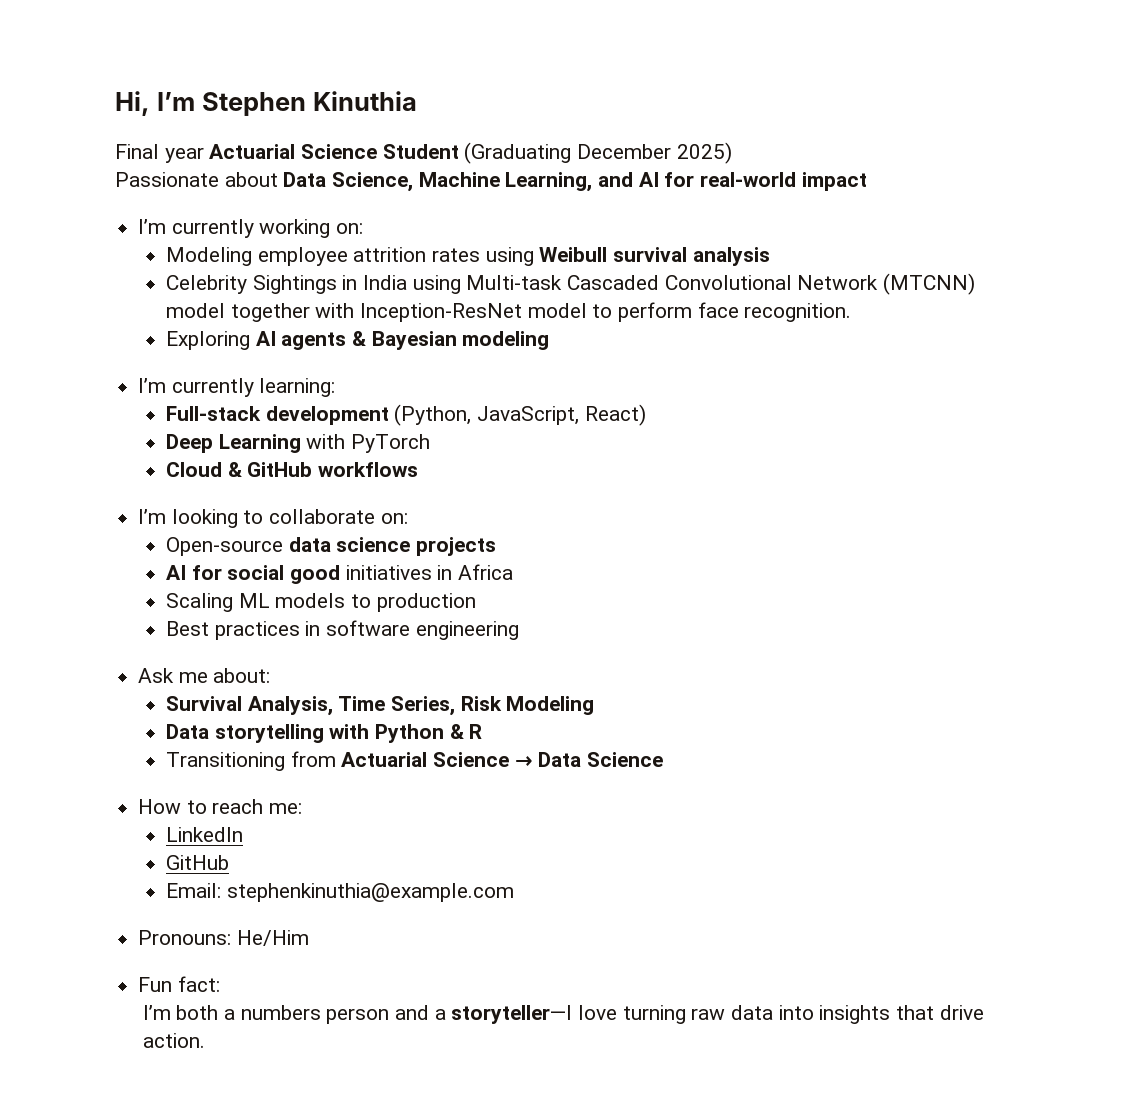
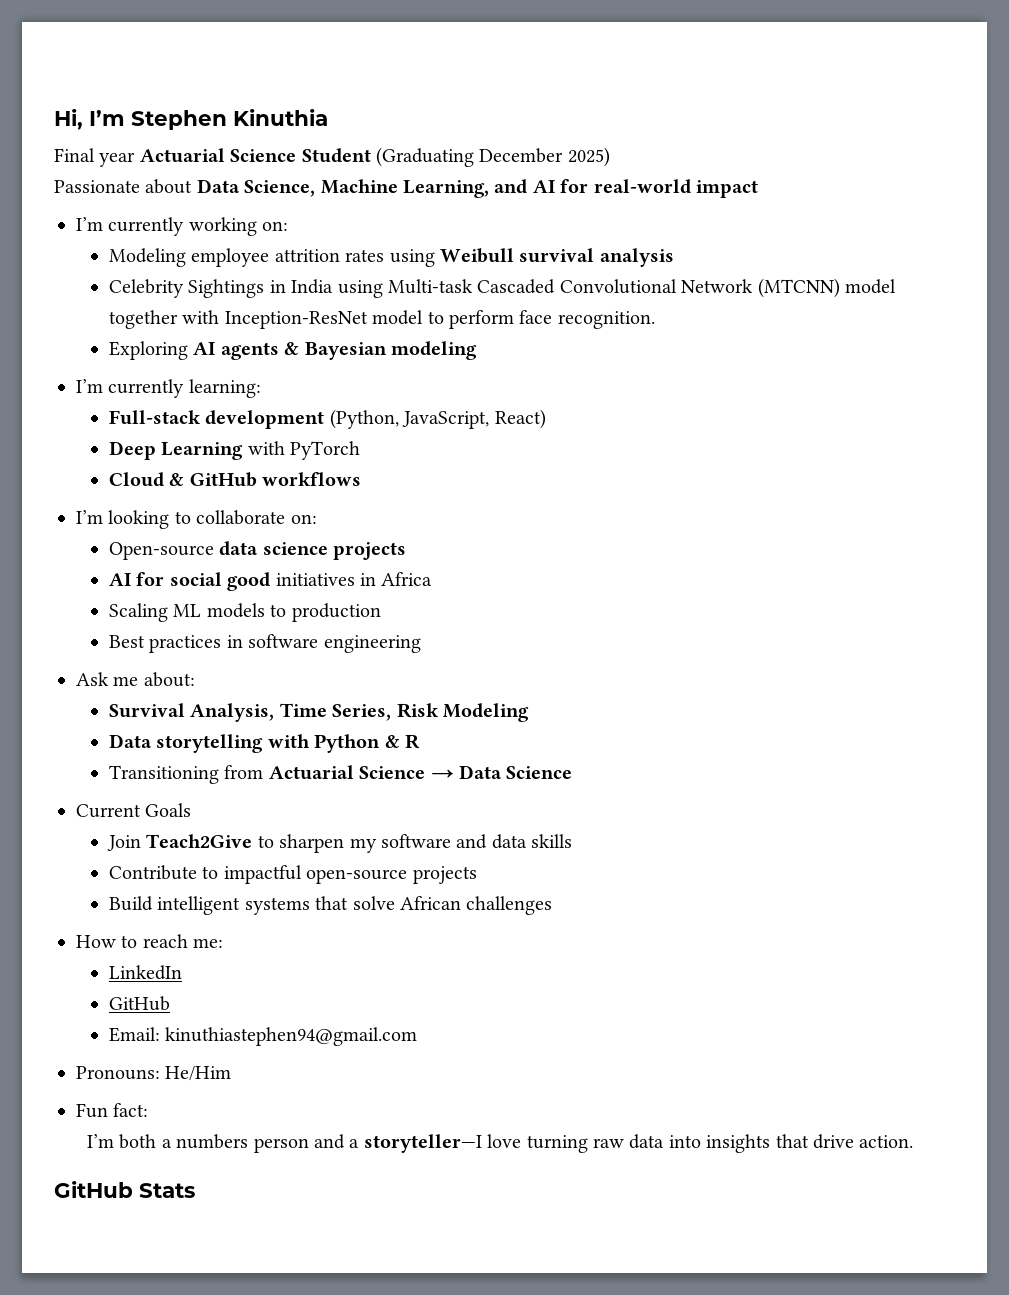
+ Current Goals
+ Join Teach2Give to sharpen my software and data skills
+ Contribute to impactful open-source projects
+ Build intelligent systems that solve African challenges
- Email: stephenkinuthia@example.com
+ Email: kinuthiastephen94@gmail.com
+ GitHub Stats

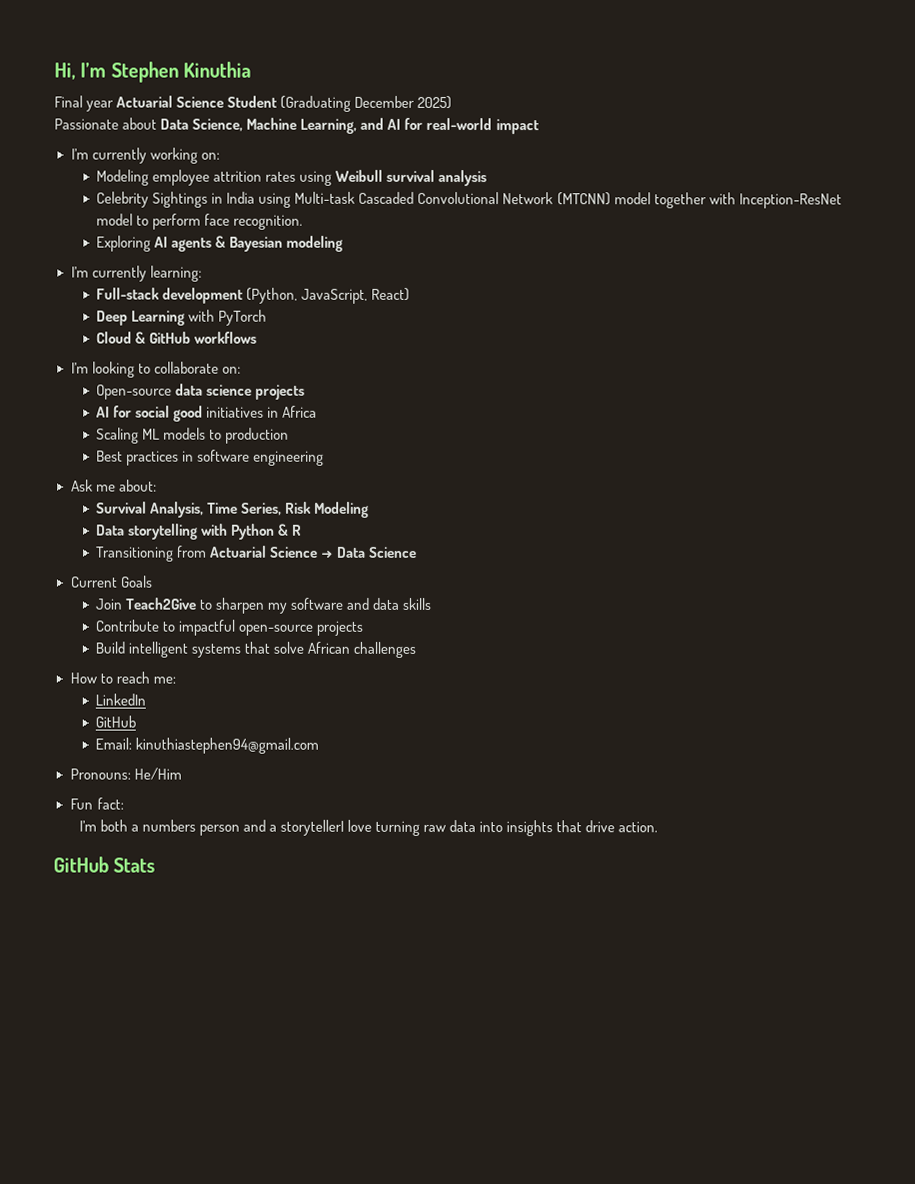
- I’m both a numbers person and a storyteller—I love turning raw data into insights that drive action.
+ I’m both a numbers person and a storytellerI love turning raw data into insights that drive action.

